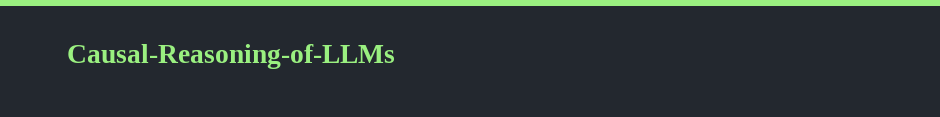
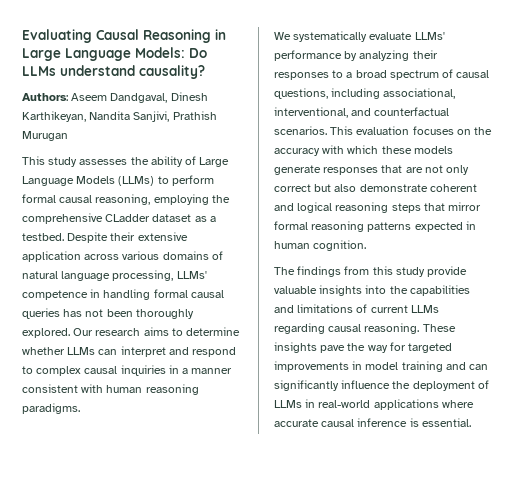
- Causal-Reasoning-of-LLMs
+ Evaluating Causal Reasoning in Large Language Models: Do LLMs understand causality?
+ Authors: Aseem Dandgaval, Dinesh Karthikeyan, Nandita Sanjivi, Prathish Murugan
+ This study assesses the ability of Large Language Models (LLMs) to perform formal causal reasoning, employing the comprehensive CLadder dataset as a testbed. Despite their extensive application across various domains of natural language processing, LLMs' competence in handling formal causal queries has not been thoroughly explored. Our research aims to determine whether LLMs can interpret and respond to complex causal inquiries in a manner consistent with human reasoning paradigms.
+ We systematically evaluate LLMs' performance by analyzing their responses to a broad spectrum of causal questions, including associational, interventional, and counterfactual scenarios. This evaluation focuses on the accuracy with which these models generate responses that are not only correct but also demonstrate coherent and logical reasoning steps that mirror formal reasoning patterns expected in human cognition.
+ The findings from this study provide valuable insights into the capabilities and limitations of current LLMs regarding causal reasoning. These insights pave the way for targeted improvements in model training and can significantly influence the deployment of LLMs in real-world applications where accurate causal inference is essential.

